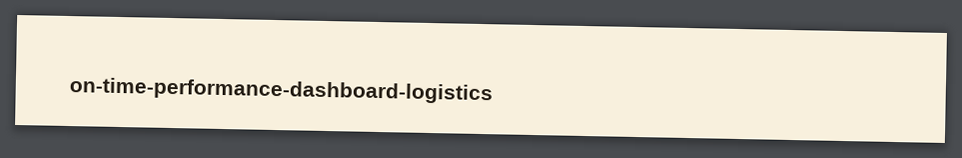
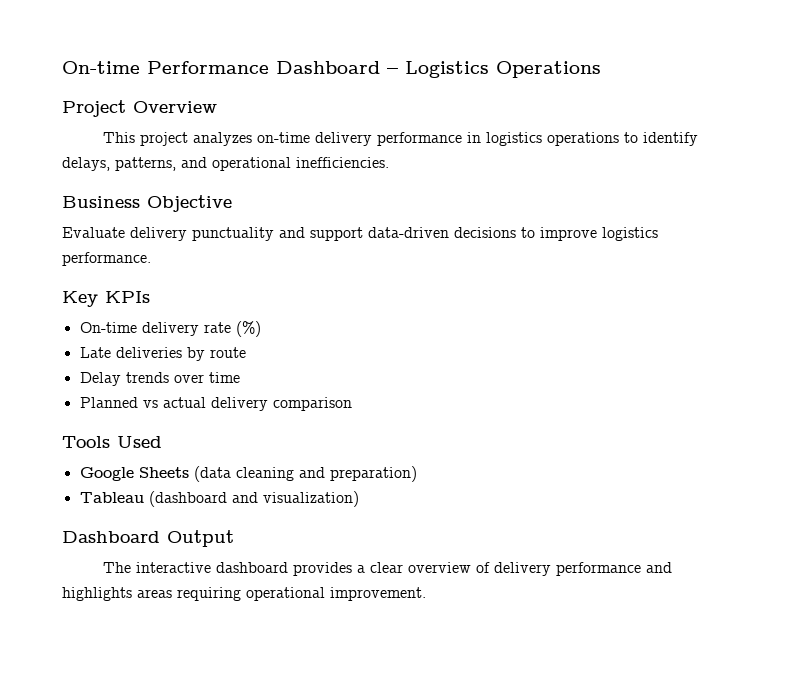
- on-time-performance-dashboard-logistics
+ On-time Performance Dashboard – Logistics Operations
+ Project Overview
+ This project analyzes on-time delivery performance in logistics operations to identify delays, patterns, and operational inefficiencies.
+ Business Objective
+ Evaluate delivery punctuality and support data-driven decisions to improve logistics performance.
+ Key KPIs
+ On-time delivery rate (%)
+ Late deliveries by route
+ Delay trends over time
+ Planned vs actual delivery comparison
+ Tools Used
+ Google Sheets (data cleaning and preparation)
+ Tableau (dashboard and visualization)
+ Dashboard Output
+ The interactive dashboard provides a clear overview of delivery performance and highlights areas requiring operational improvement.

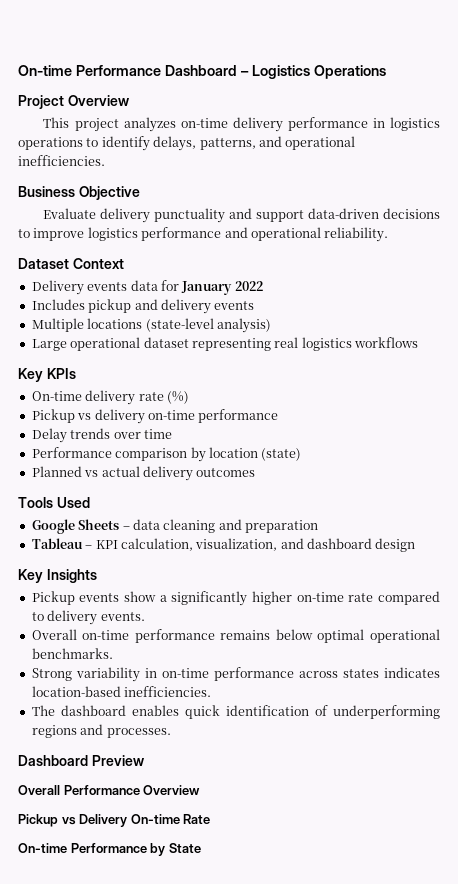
- Evaluate delivery punctuality and support data-driven decisions to improve logistics performance.
+ Evaluate delivery punctuality and support data-driven decisions to improve logistics performance and operational reliability.
+ Dataset Context
+ Delivery events data for January 2022
+ Includes pickup and delivery events
+ Multiple locations (state-level analysis)
+ Large operational dataset representing real logistics workflows
- Late deliveries by route
+ Pickup vs delivery on-time performance
+ Performance comparison by location (state)
- Planned vs actual delivery comparison
+ Planned vs actual delivery outcomes
- Google Sheets (data cleaning and preparation)
+ Google Sheets – data cleaning and preparation
- Tableau (dashboard and visualization)
- Dashboard Output
- The interactive dashboard provides a clear overview of delivery performance and highlights areas requiring operational improvement.
+ Tableau – KPI calculation, visualization, and dashboard design
+ Key Insights
+ Pickup events show a significantly higher on-time rate compared to delivery events.
+ Overall on-time performance remains below optimal operational benchmarks.
+ Strong variability in on-time performance across states indicates location-based inefficiencies.
+ The dashboard enables quick identification of underperforming regions and processes.
+ Dashboard Preview
+ Overall Performance Overview
+ Pickup vs Delivery On-time Rate
+ On-time Performance by State

